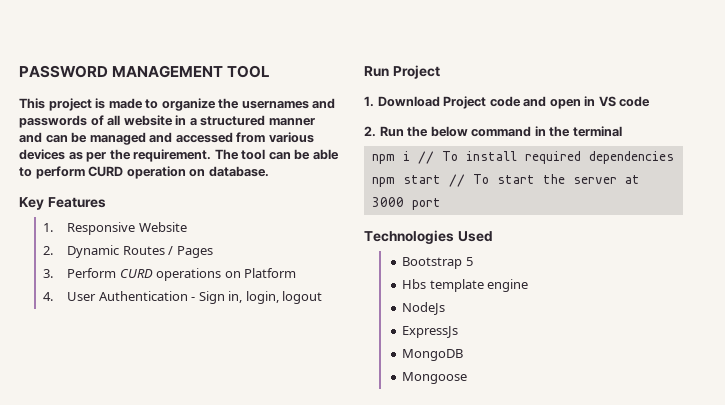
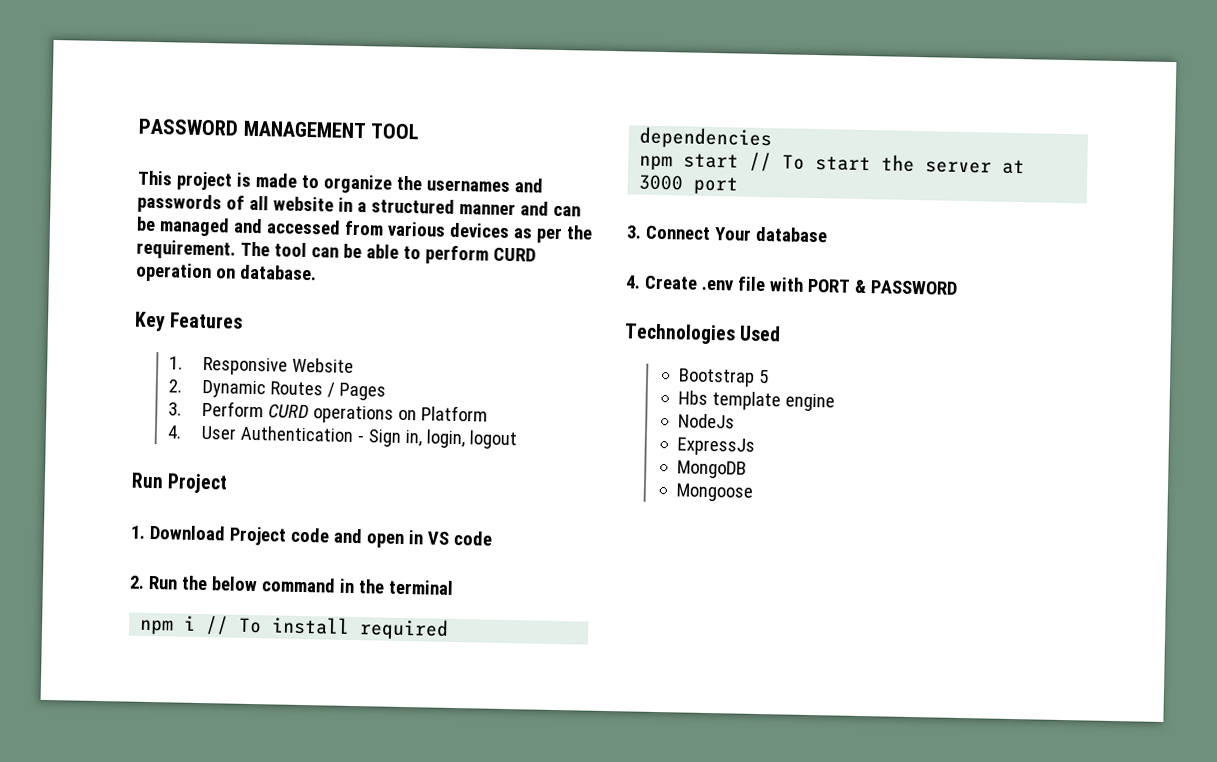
+ 3. Connect Your database
+ 4. Create .env file with PORT & PASSWORD

